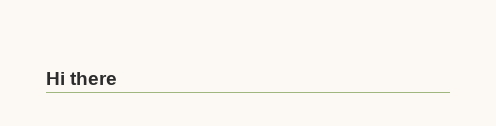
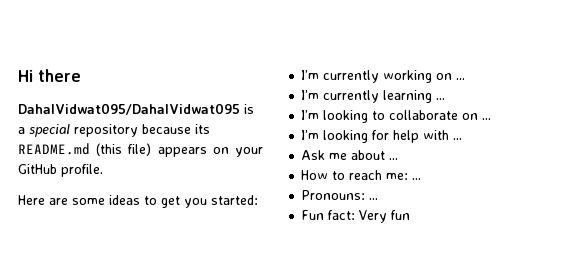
+ DahalVidwat095/DahalVidwat095 is a special repository because its README.md (this file) appears on your GitHub profile.
+ Here are some ideas to get you started:
+ I’m currently working on ...
+ I’m currently learning ...
+ I’m looking to collaborate on ...
+ I’m looking for help with ...
+ Ask me about ...
+ How to reach me: ...
+ Pronouns: ...
+ Fun fact: Very fun

